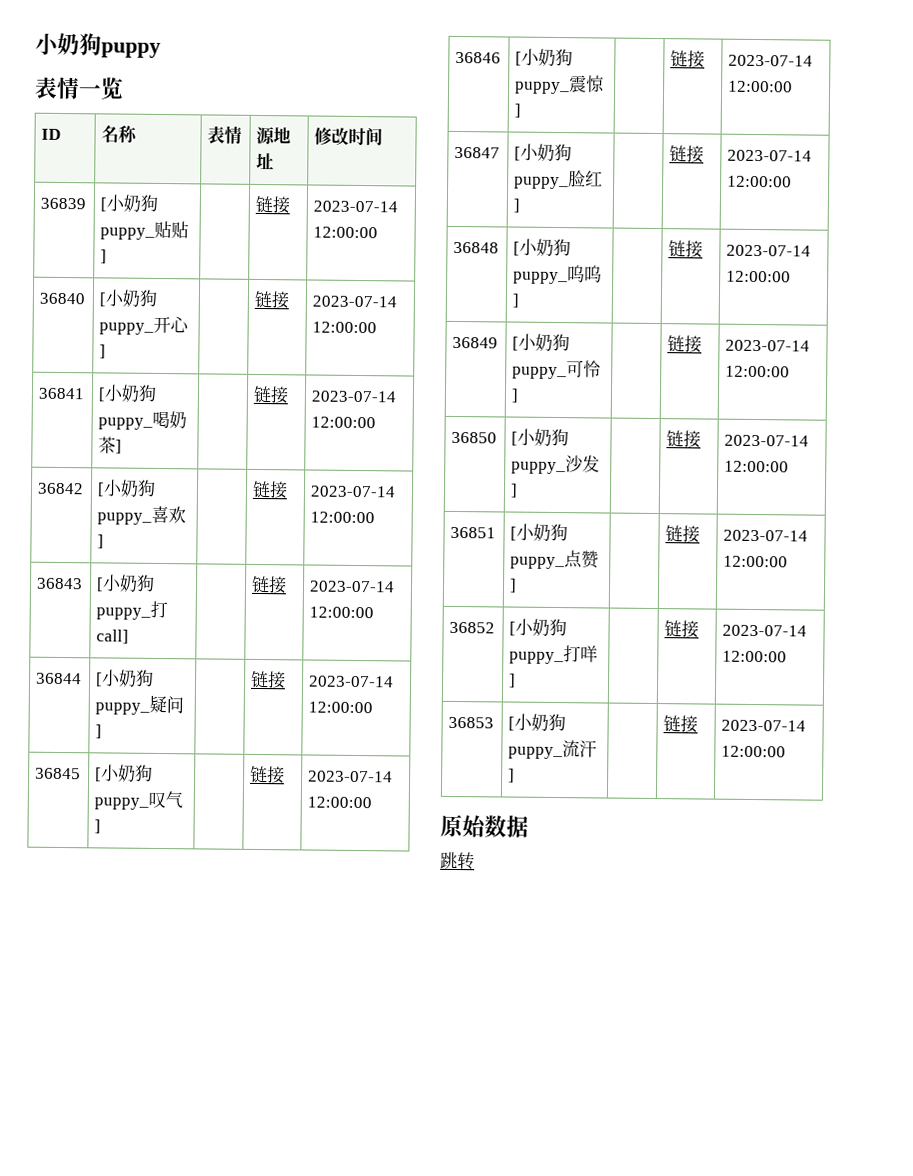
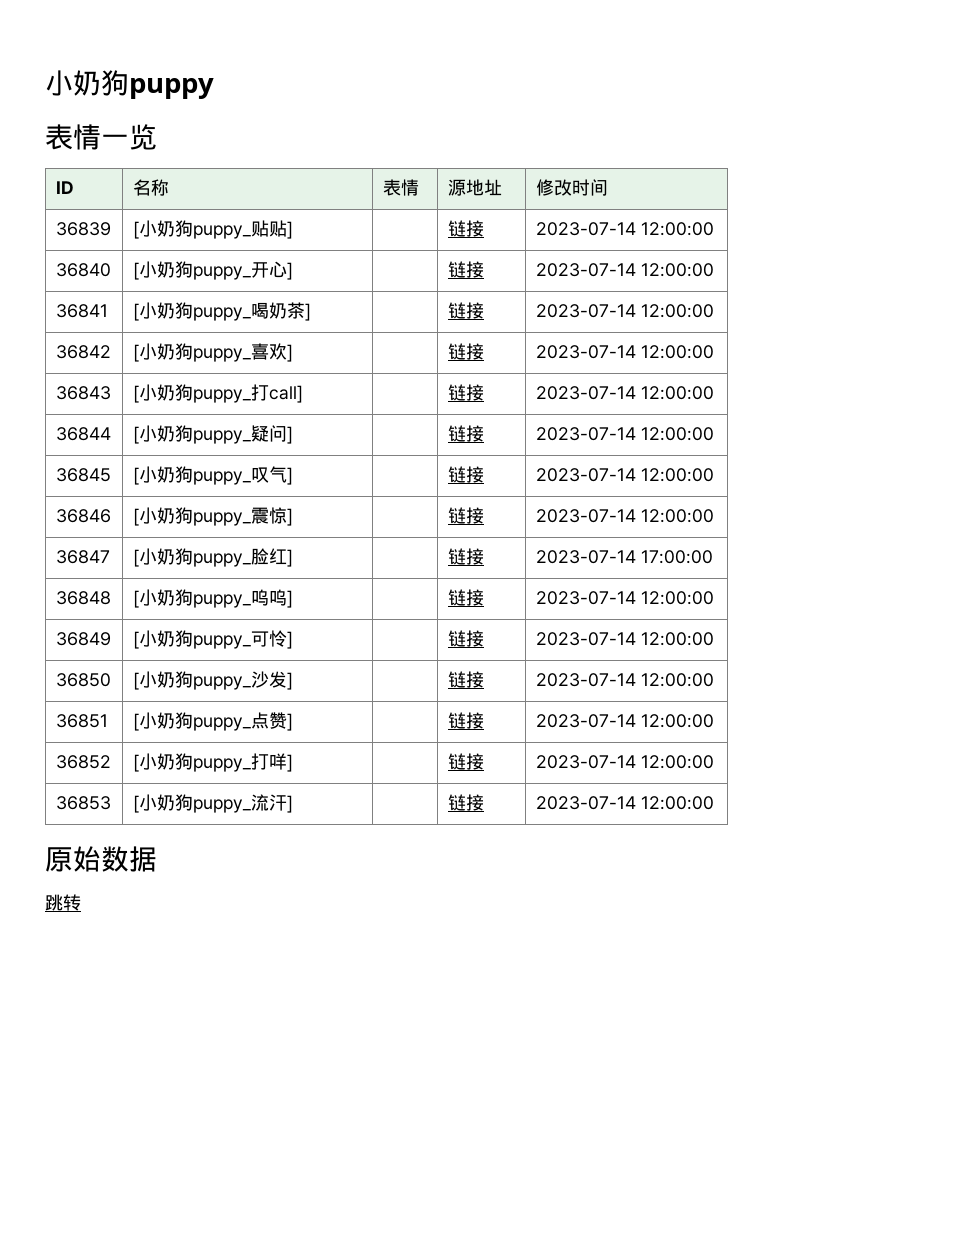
- 36847 | [小奶狗puppy_脸红] | | 链接 | 2023-07-14 12:00:00
+ 36847 | [小奶狗puppy_脸红] | | 链接 | 2023-07-14 17:00:00

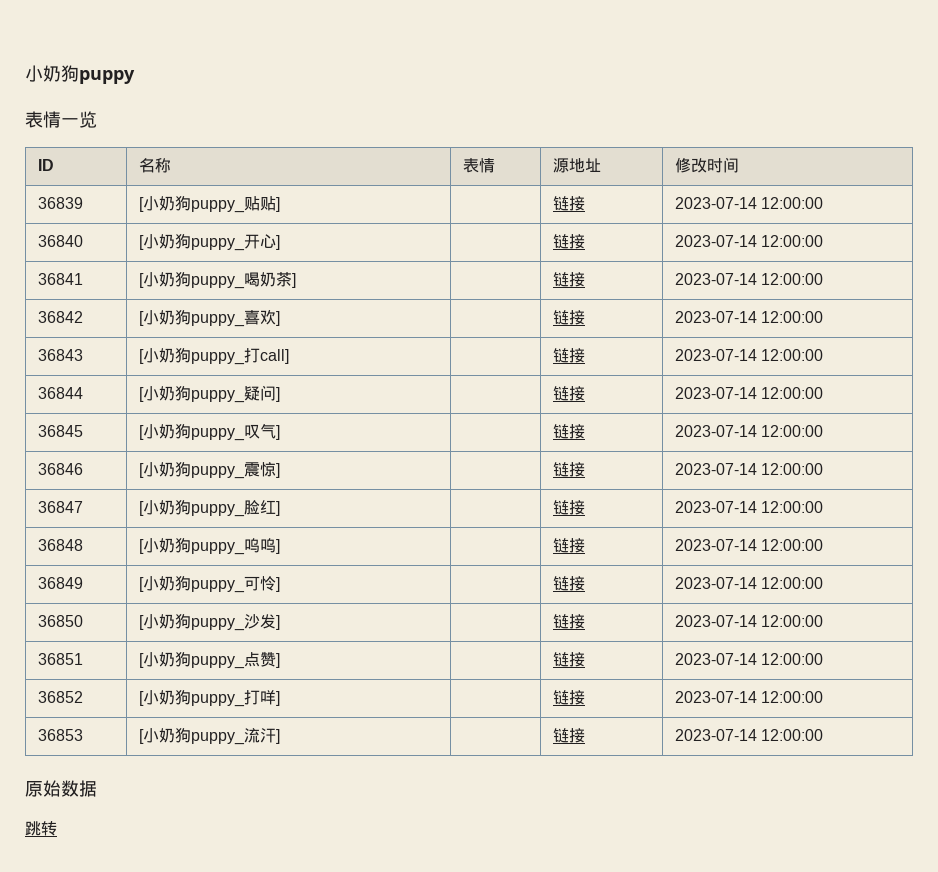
- 36847 | [小奶狗puppy_脸红] | | 链接 | 2023-07-14 17:00:00
+ 36847 | [小奶狗puppy_脸红] | | 链接 | 2023-07-14 12:00:00

